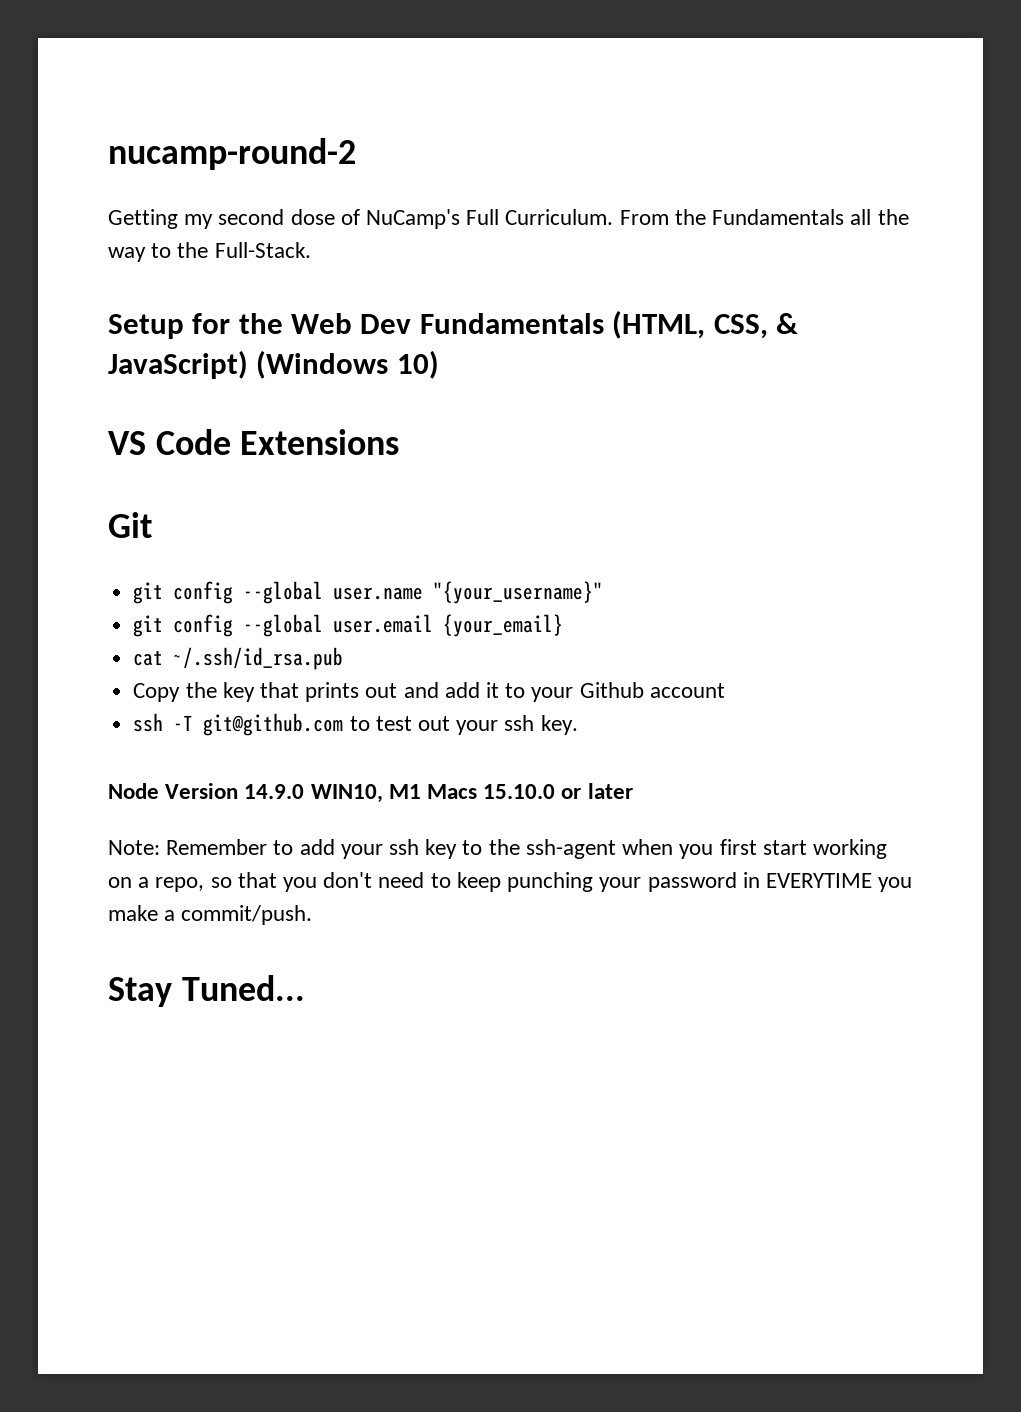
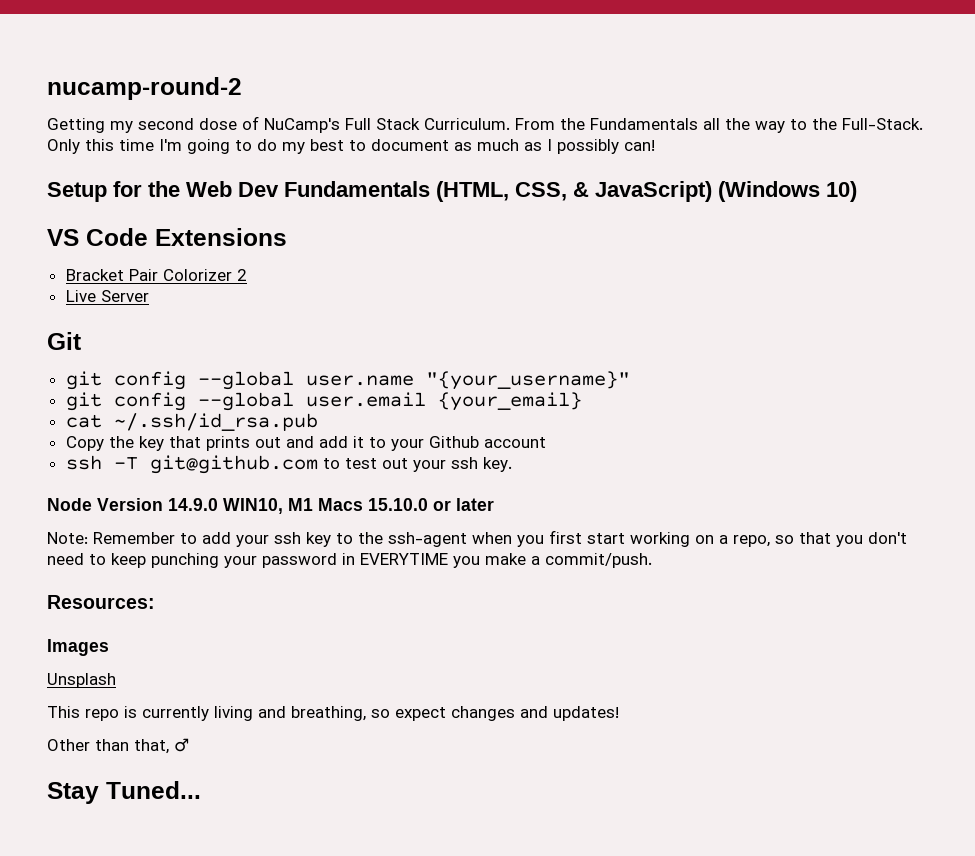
- Getting my second dose of NuCamp's Full Curriculum.
+ Getting my second dose of NuCamp's Full Stack Curriculum.
+ Only this time I'm going to do my best to document as much as I possibly can!
+ Bracket Pair Colorizer 2
+ Live Server
+ Resources:
+ Images
+ Unsplash
+ This repo is currently living and breathing, so expect changes and updates!
+ Other than that, ♂

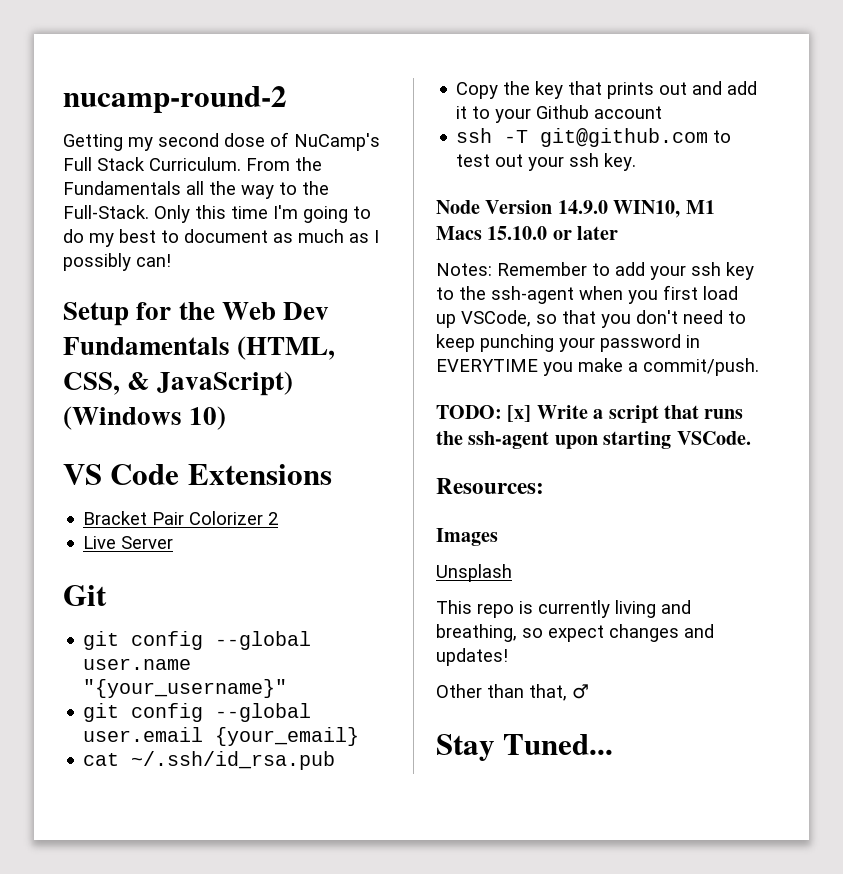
- Note: Remember to add your ssh key to the ssh-agent when you first start working on a repo, so that you don't need to keep punching your password in EVERYTIME you make a commit/push.
+ Notes: Remember to add your ssh key to the ssh-agent when you first load up VSCode, so that you don't need to keep punching your password in EVERYTIME you make a commit/push.
+ TODO: [x] Write a script that runs the ssh-agent upon starting VSCode.

